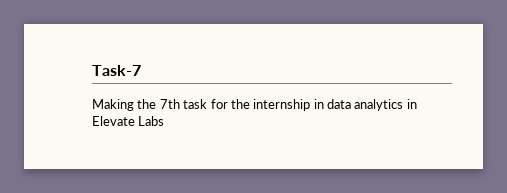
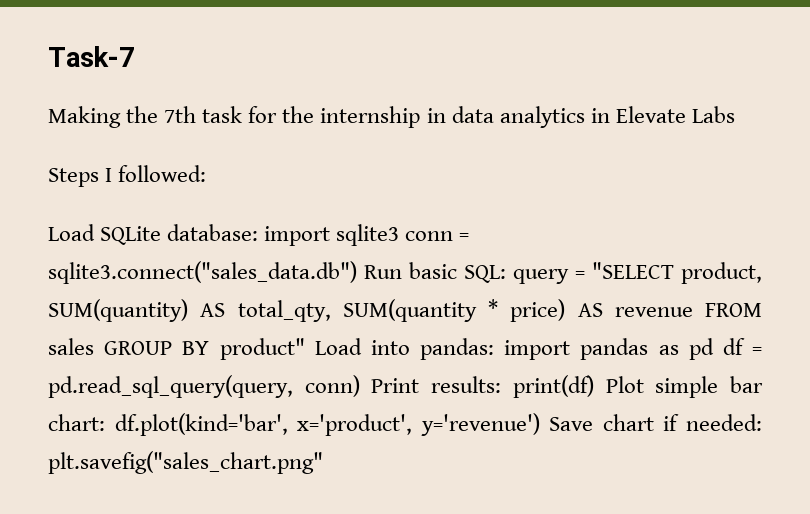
+ Steps I followed:
+ Load SQLite database: import sqlite3 conn = sqlite3.connect("sales_data.db") Run basic SQL: query = "SELECT product, SUM(quantity) AS total_qty, SUM(quantity * price) AS revenue FROM sales GROUP BY product" Load into pandas: import pandas as pd df = pd.read_sql_query(query, conn) Print results: print(df) Plot simple bar chart: df.plot(kind='bar', x='product', y='revenue') Save chart if needed: plt.savefig("sales_chart.png"

